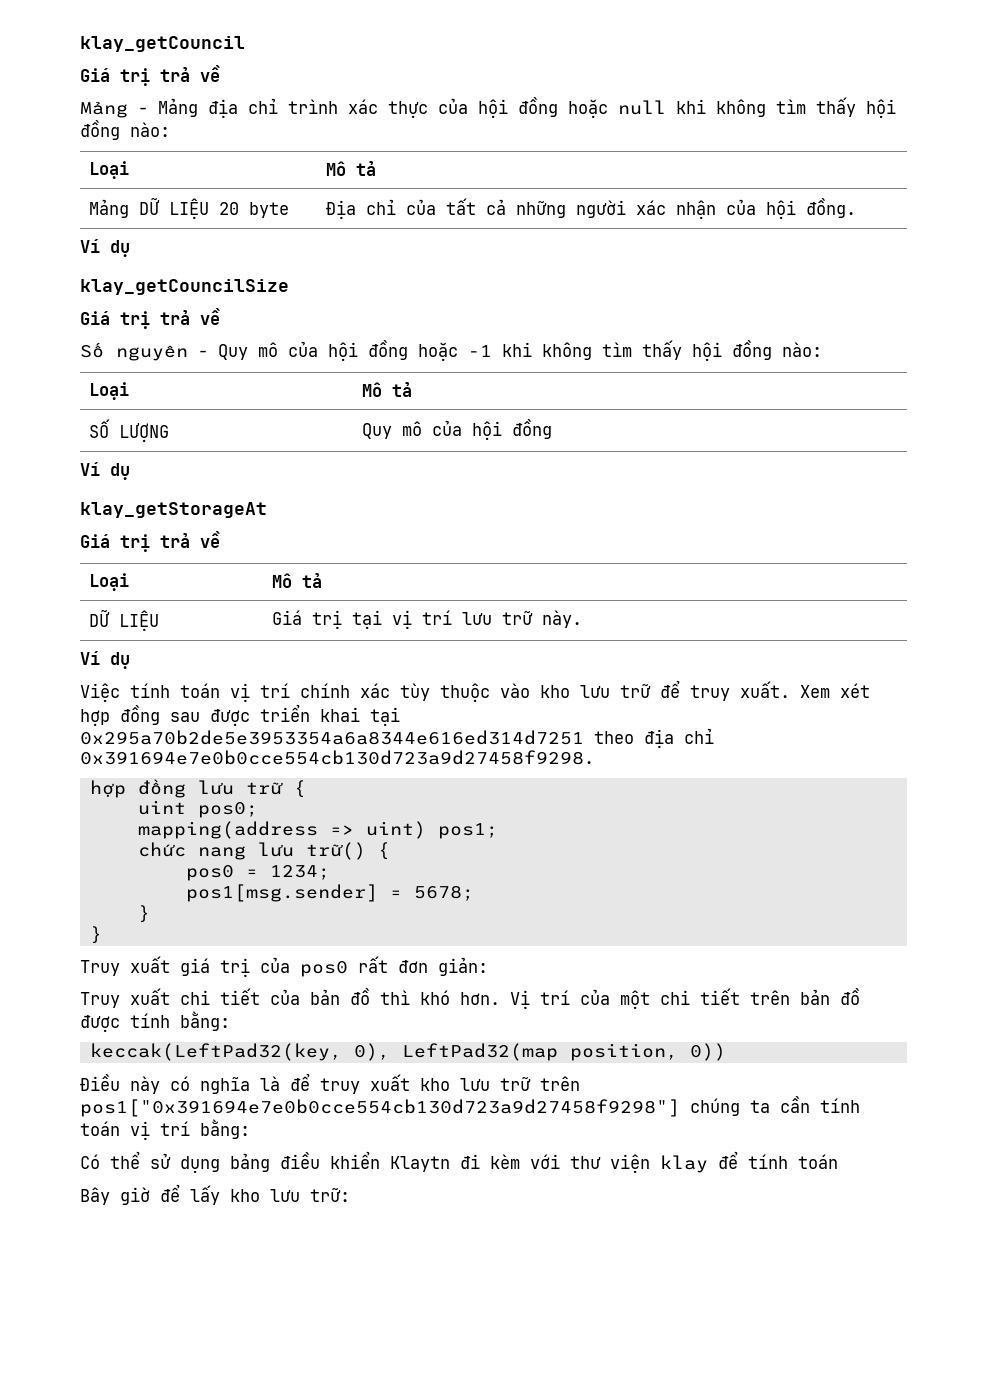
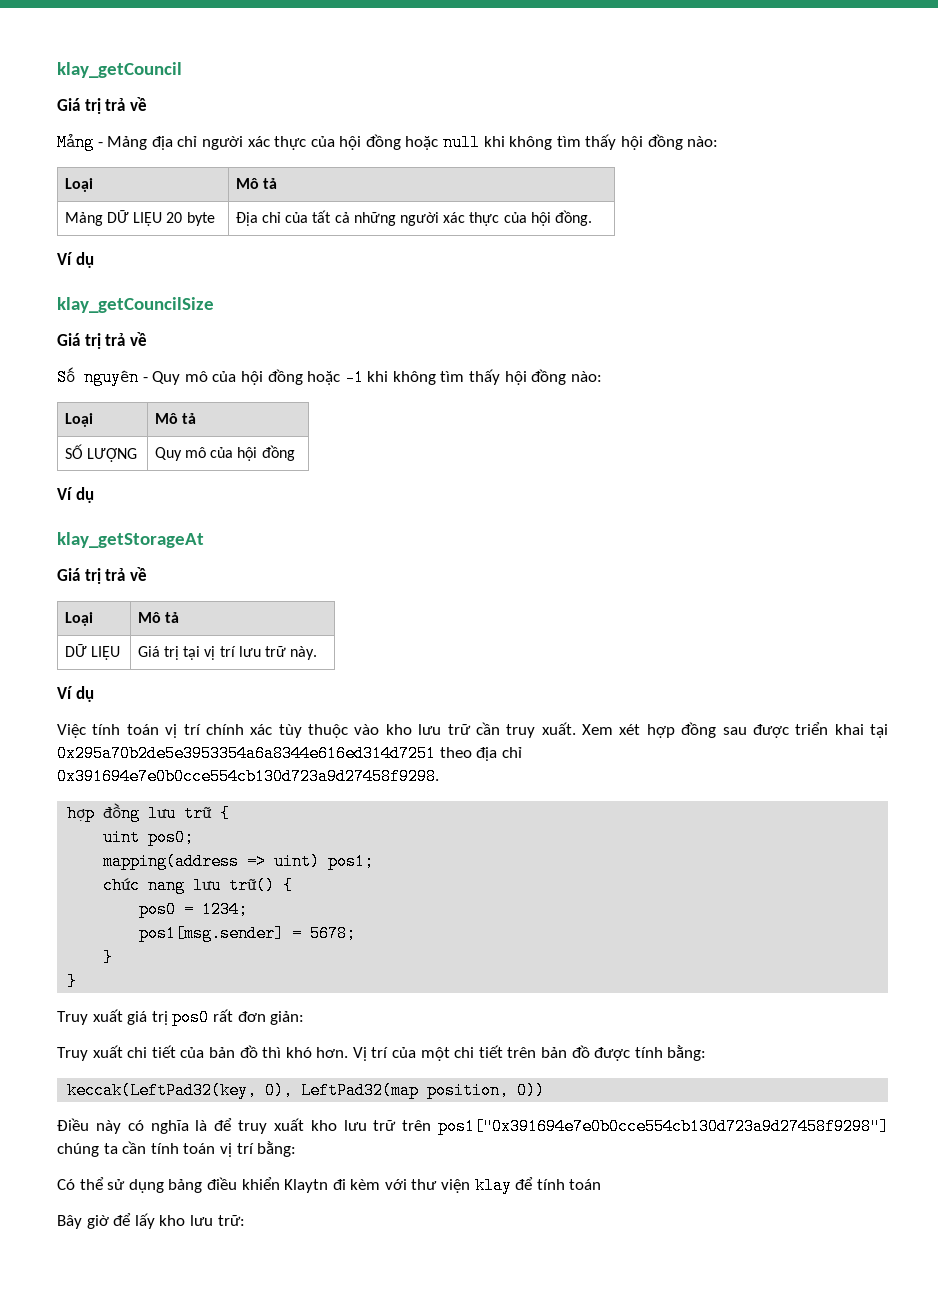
- Mảng - Mảng địa chỉ trình xác thực của hội đồng hoặc null khi không tìm thấy hội đồng nào:
+ Mảng - Mảng địa chỉ người xác thực của hội đồng hoặc null khi không tìm thấy hội đồng nào:
- Mảng DỮ LIỆU 20 byte | Địa chỉ của tất cả những người xác nhận của hội đồng.
+ Mảng DỮ LIỆU 20 byte | Địa chỉ của tất cả những người xác thực của hội đồng.
- Việc tính toán vị trí chính xác tùy thuộc vào kho lưu trữ để truy xuất.
+ Việc tính toán vị trí chính xác tùy thuộc vào kho lưu trữ cần truy xuất.
- Truy xuất giá trị của pos0 rất đơn giản:
+ Truy xuất giá trị pos0 rất đơn giản:

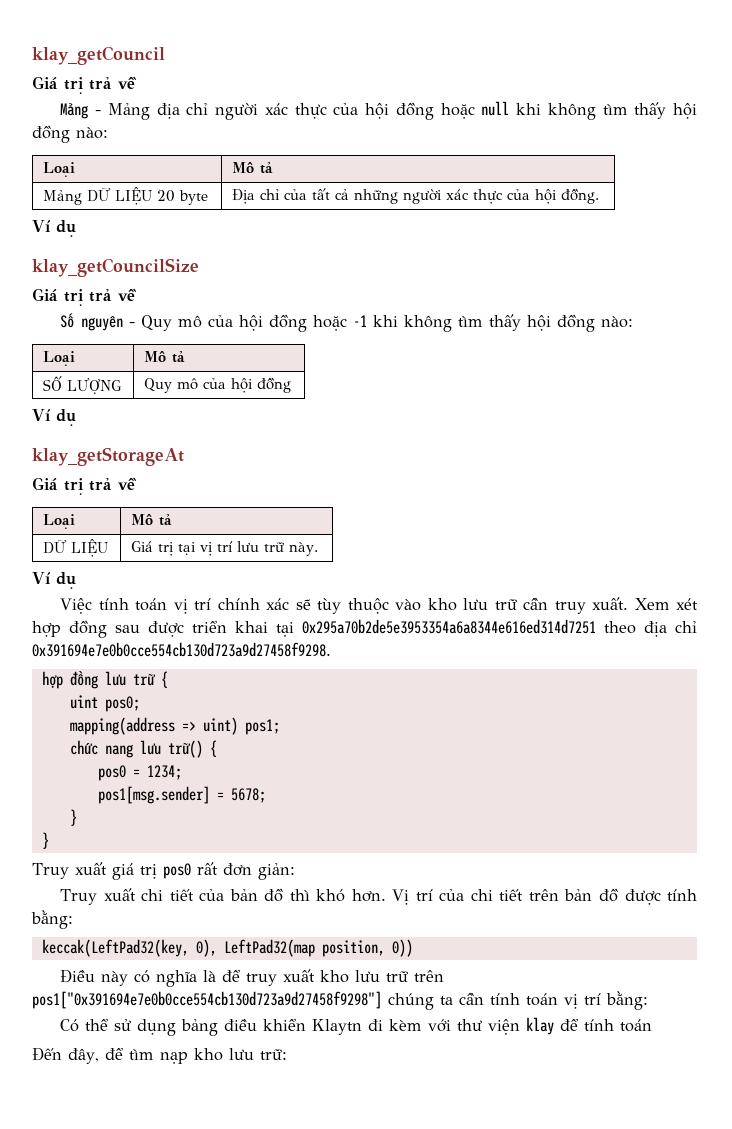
- Việc tính toán vị trí chính xác tùy thuộc vào kho lưu trữ cần truy xuất.
+ Việc tính toán vị trí chính xác sẽ tùy thuộc vào kho lưu trữ cần truy xuất.
- Vị trí của một chi tiết trên bản đồ được tính bằng:
+ Vị trí của chi tiết trên bản đồ được tính bằng:
- Bây giờ để lấy kho lưu trữ:
+ Đến đây, để tìm nạp kho lưu trữ:

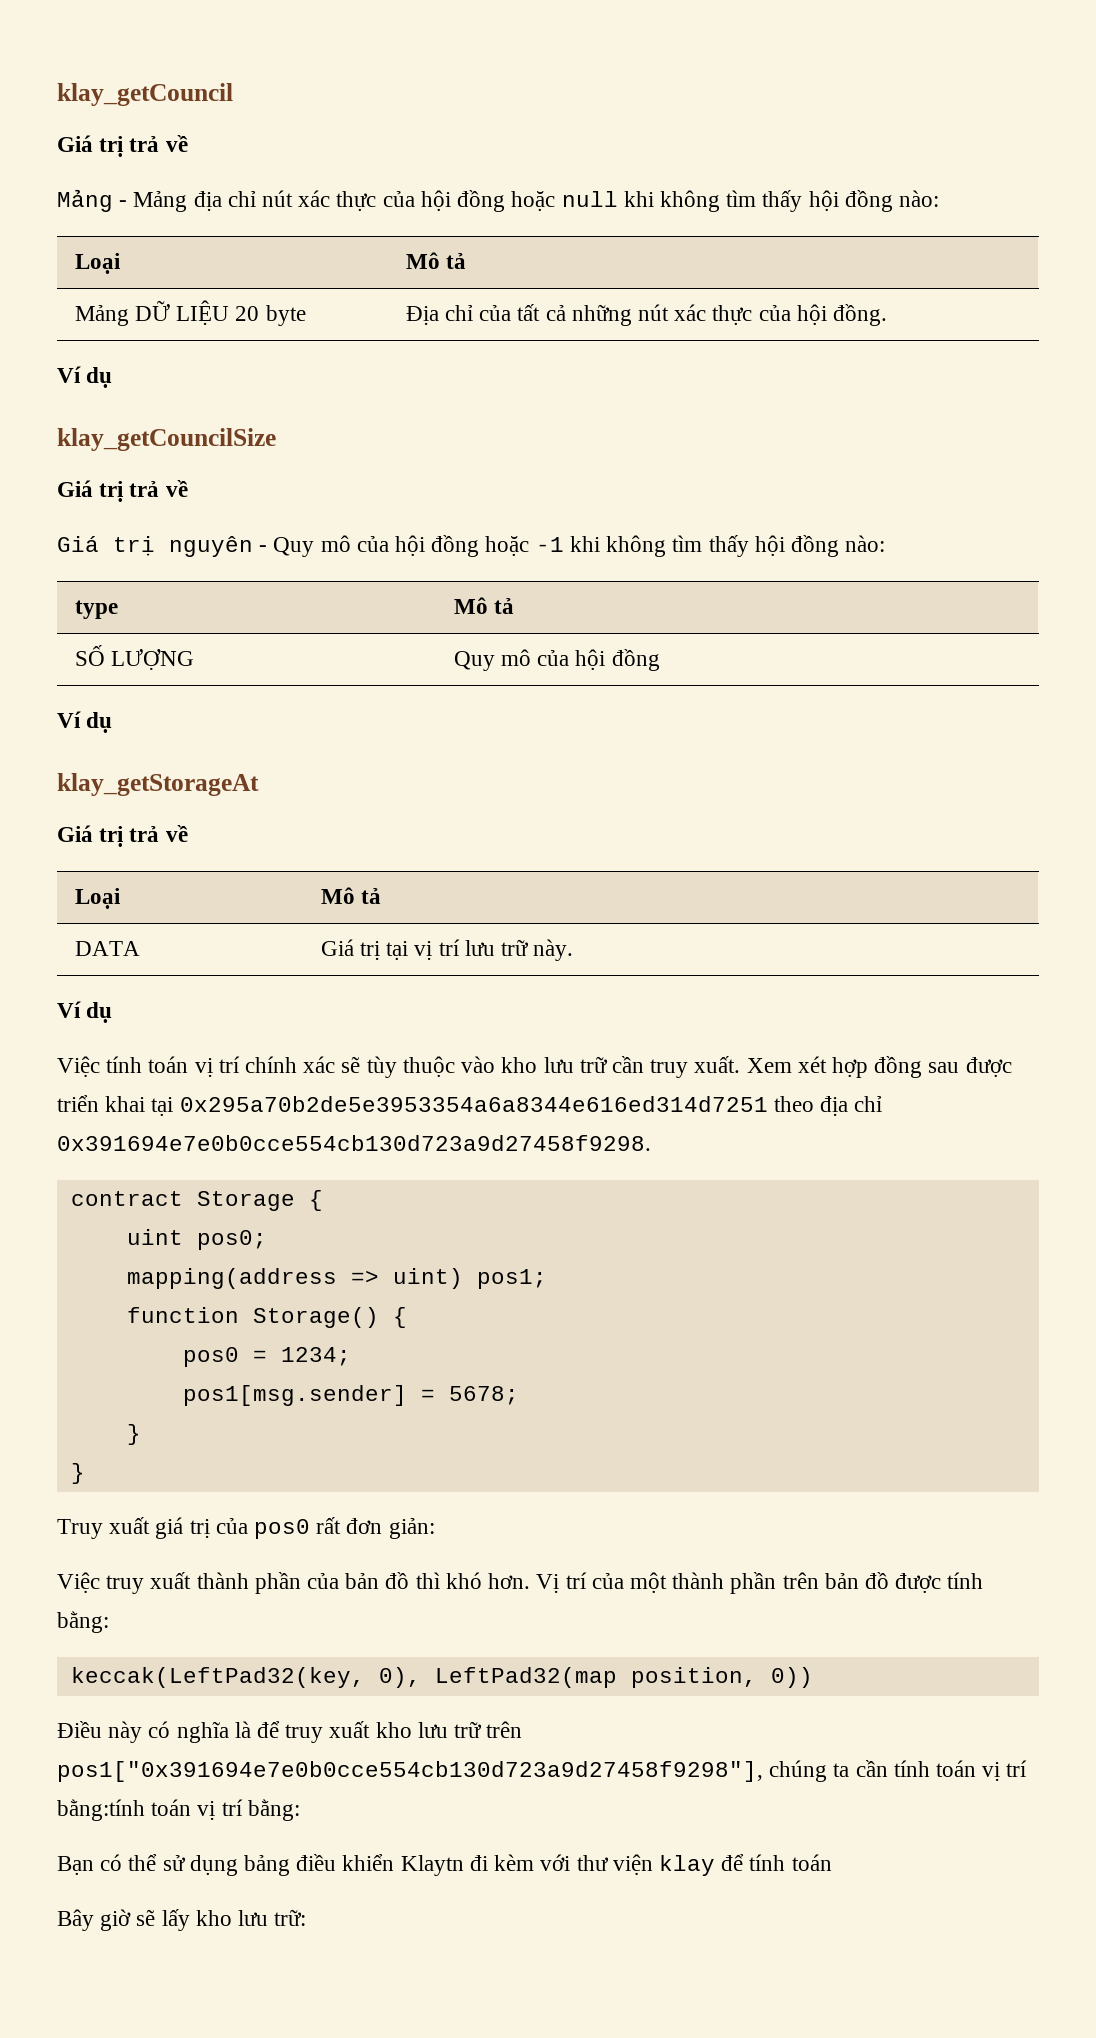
- Mảng - Mảng địa chỉ người xác thực của hội đồng hoặc null khi không tìm thấy hội đồng nào:
+ Mảng - Mảng địa chỉ nút xác thực của hội đồng hoặc null khi không tìm thấy hội đồng nào:
- Mảng DỮ LIỆU 20 byte | Địa chỉ của tất cả những người xác thực của hội đồng.
+ Mảng DỮ LIỆU 20 byte | Địa chỉ của tất cả những nút xác thực của hội đồng.
- Số nguyên - Quy mô của hội đồng hoặc -1 khi không tìm thấy hội đồng nào:
- Loại | Mô tả
+ Giá trị nguyên - Quy mô của hội đồng hoặc -1 khi không tìm thấy hội đồng nào:
+ type | Mô tả
- DỮ LIỆU | Giá trị tại vị trí lưu trữ này.
+ DATA | Giá trị tại vị trí lưu trữ này.
- hợp đồng lưu trữ {
+ contract Storage {
- chức nang lưu trữ() {
+ function Storage() {
- Truy xuất giá trị pos0 rất đơn giản:
+ Truy xuất giá trị của pos0 rất đơn giản:
- Truy xuất chi tiết của bản đồ thì khó hơn.
+ Việc truy xuất thành phần của bản đồ thì khó hơn.
- Vị trí của chi tiết trên bản đồ được tính bằng:
+ Vị trí của một thành phần trên bản đồ được tính bằng:
- Điều này có nghĩa là để truy xuất kho lưu trữ trên pos1["0x391694e7e0b0cce554cb130d723a9d27458f9298"] chúng ta cần tính toán vị trí bằng:
- Có thể sử dụng bảng điều khiển Klaytn đi kèm với thư viện klay để tính toán
+ Điều này có nghĩa là để truy xuất kho lưu trữ trên pos1["0x391694e7e0b0cce554cb130d723a9d27458f9298"], chúng ta cần tính toán vị trí bằng:tính toán vị trí bằng:
+ Bạn có thể sử dụng bảng điều khiển Klaytn đi kèm với thư viện klay để tính toán
- Đến đây, để tìm nạp kho lưu trữ:
+ Bây giờ sẽ lấy kho lưu trữ:

